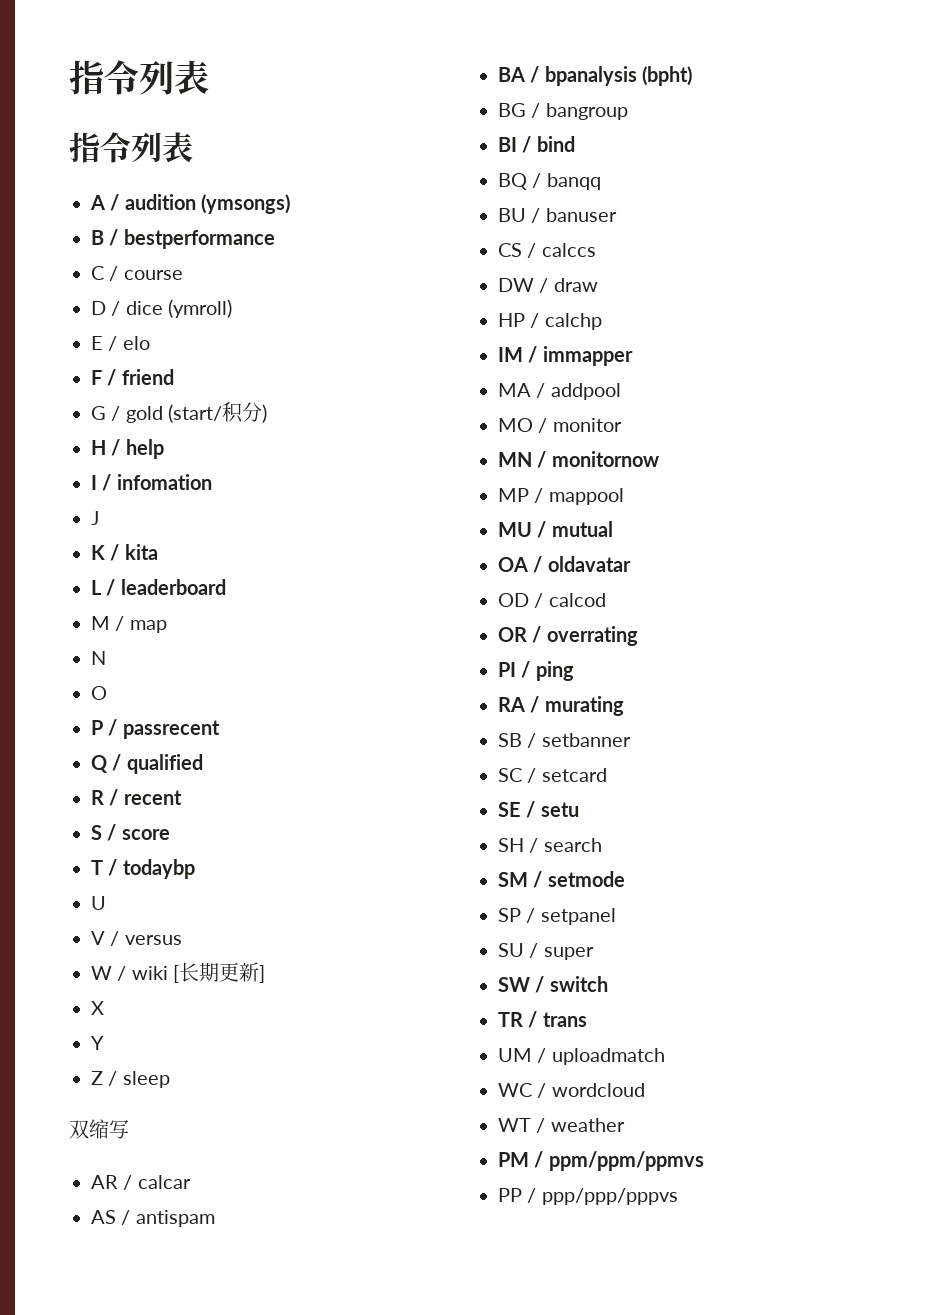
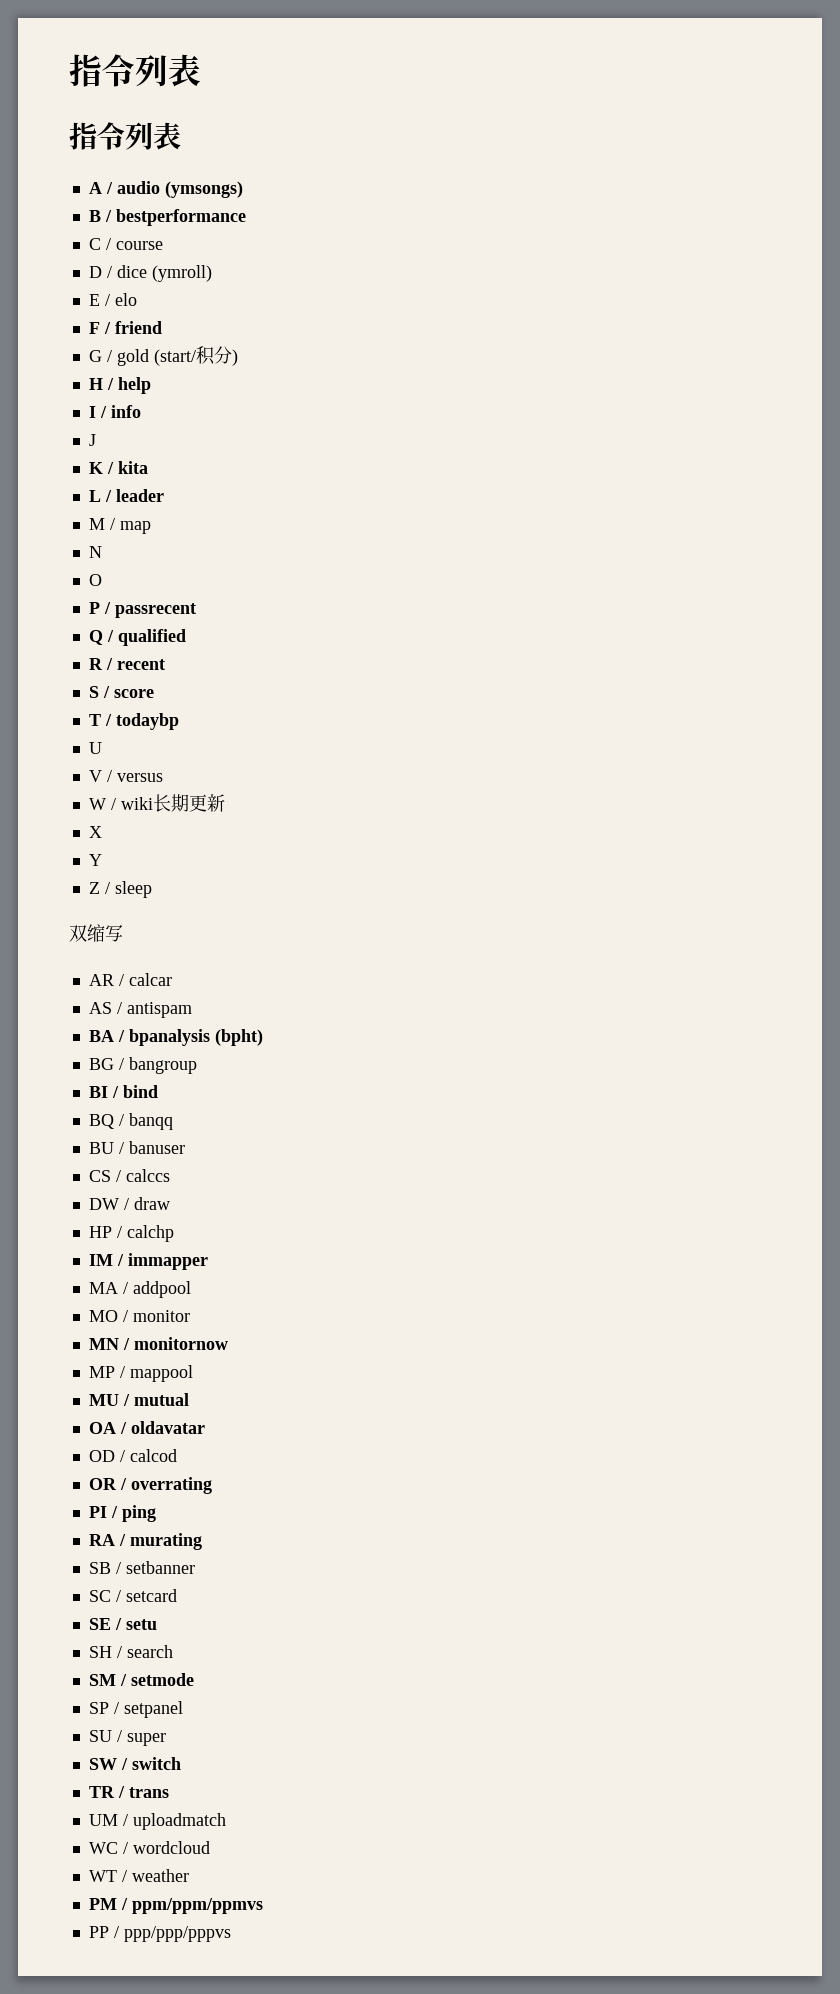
- A / audition (ymsongs)
+ A / audio (ymsongs)
- I / infomation
+ I / info
- L / leaderboard
+ L / leader
- W / wiki [长期更新]
+ W / wiki长期更新

